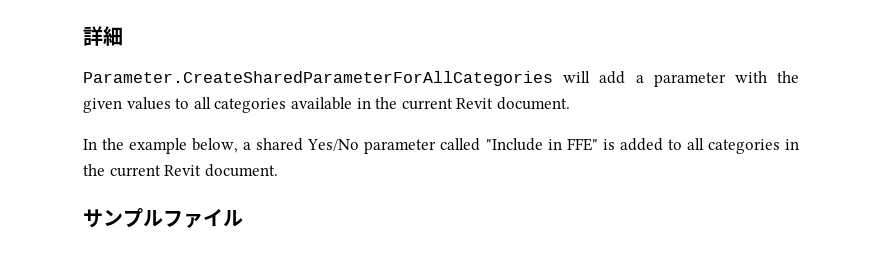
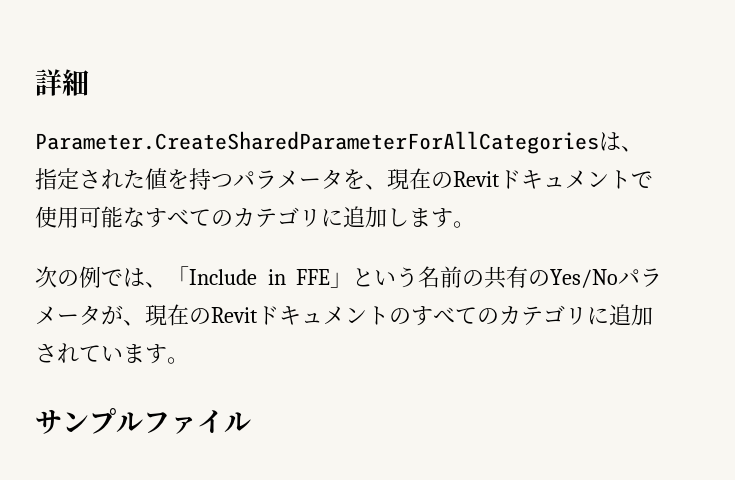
- Parameter.CreateSharedParameterForAllCategories will add a parameter with the given values to all categories available in the current Revit document.
- In the example below, a shared Yes/No parameter called "Include in FFE" is added to all categories in the current Revit document.
+ Parameter.CreateSharedParameterForAllCategoriesは、指定された値を持つパラメータを、現在のRevitドキュメントで使用可能なすべてのカテゴリに追加します。
+ 次の例では、「Include in FFE」という名前の共有のYes/Noパラメータが、現在のRevitドキュメントのすべてのカテゴリに追加されています。

